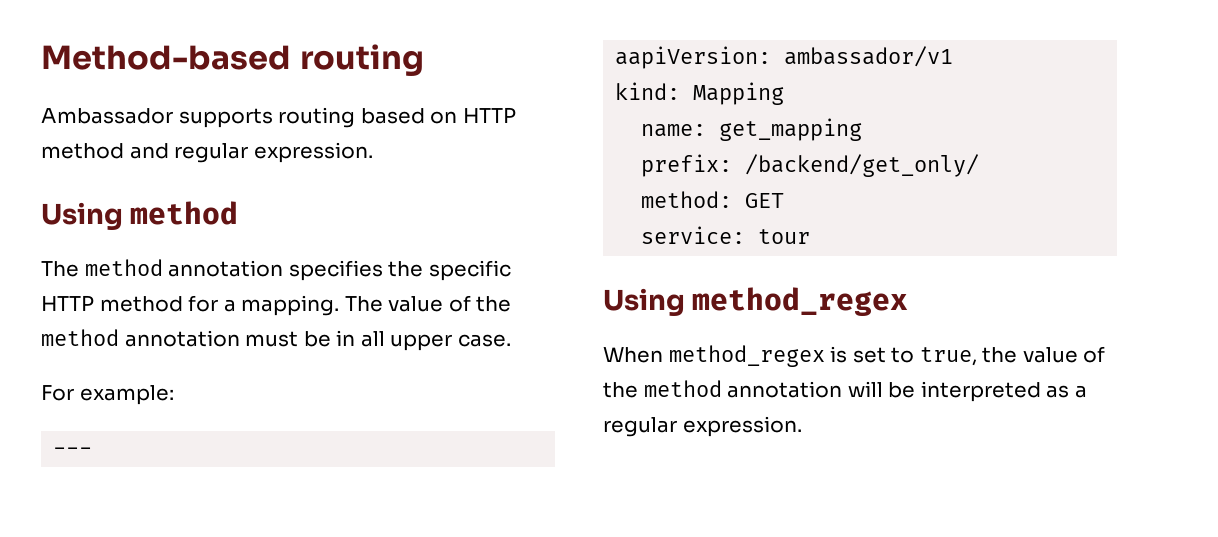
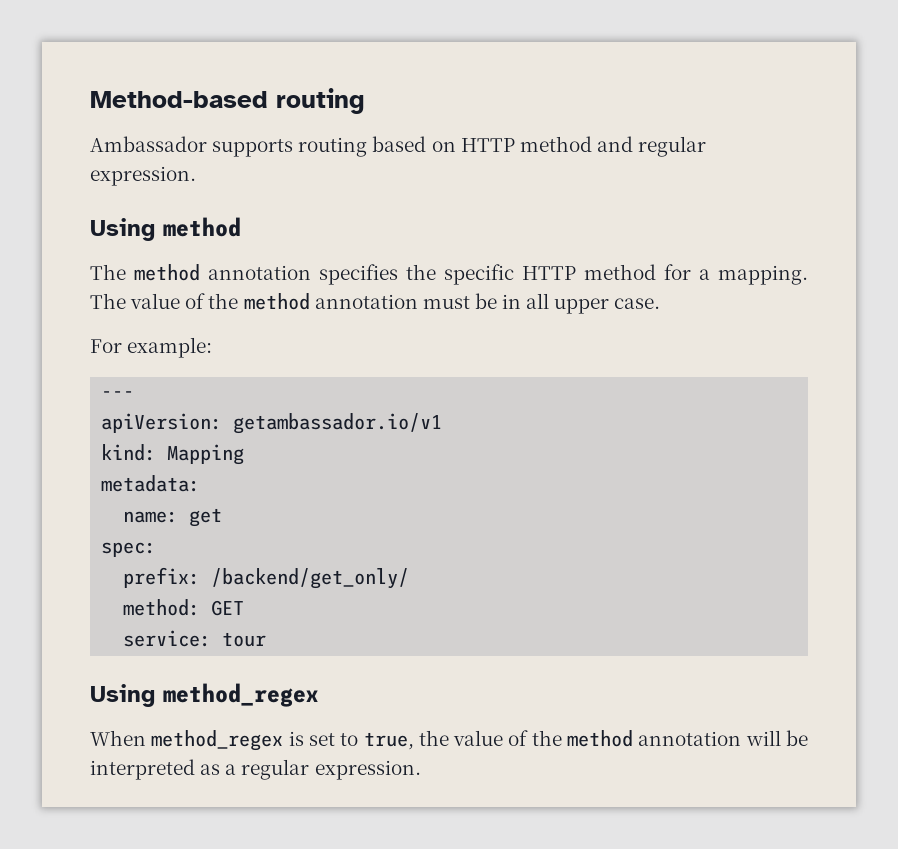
- aapiVersion: ambassador/v1
+ apiVersion: getambassador.io/v1
+ metadata:
- name: get_mapping
+ name: get
+ spec:

